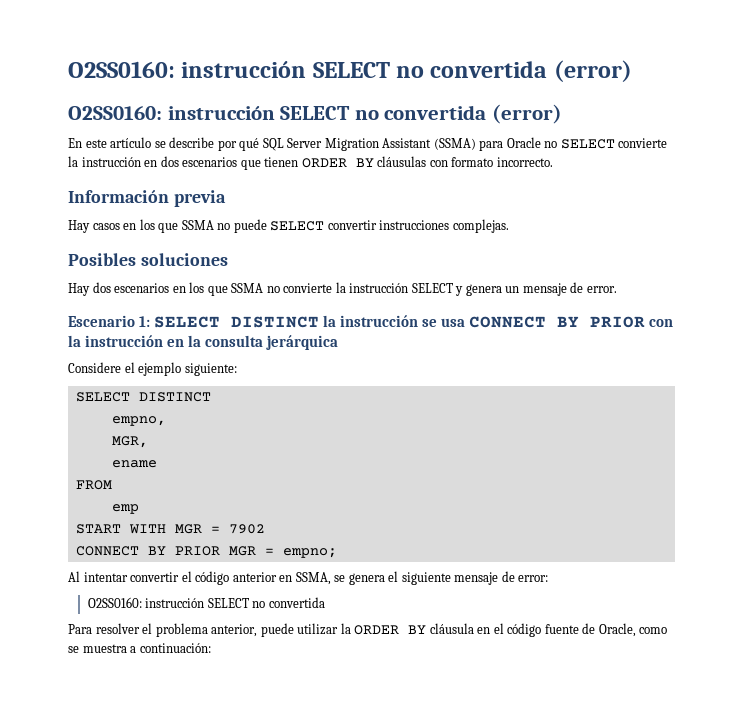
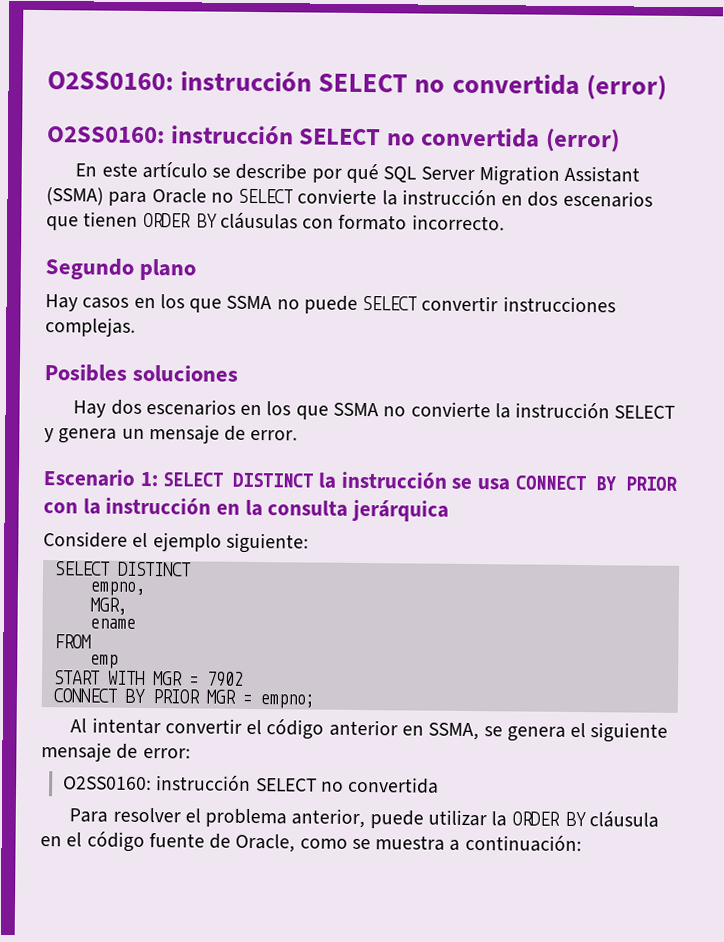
- Información previa
+ Segundo plano

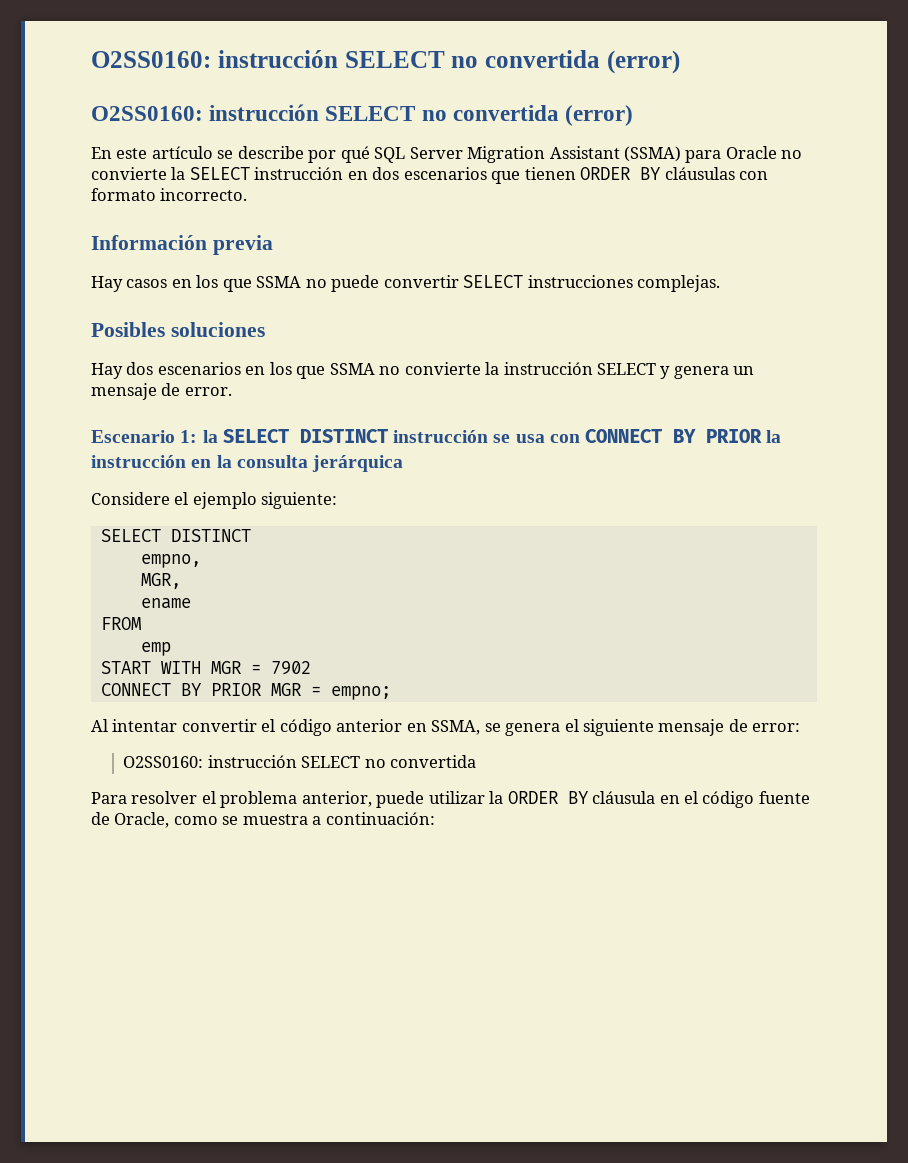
- En este artículo se describe por qué SQL Server Migration Assistant (SSMA) para Oracle no SELECT convierte la instrucción en dos escenarios que tienen ORDER BY cláusulas con formato incorrecto.
+ En este artículo se describe por qué SQL Server Migration Assistant (SSMA) para Oracle no convierte la SELECT instrucción en dos escenarios que tienen ORDER BY cláusulas con formato incorrecto.
- Segundo plano
+ Información previa
- Hay casos en los que SSMA no puede SELECT convertir instrucciones complejas.
+ Hay casos en los que SSMA no puede convertir SELECT instrucciones complejas.
- Escenario 1: SELECT DISTINCT la instrucción se usa CONNECT BY PRIOR con la instrucción en la consulta jerárquica
+ Escenario 1: la SELECT DISTINCT instrucción se usa con CONNECT BY PRIOR la instrucción en la consulta jerárquica

